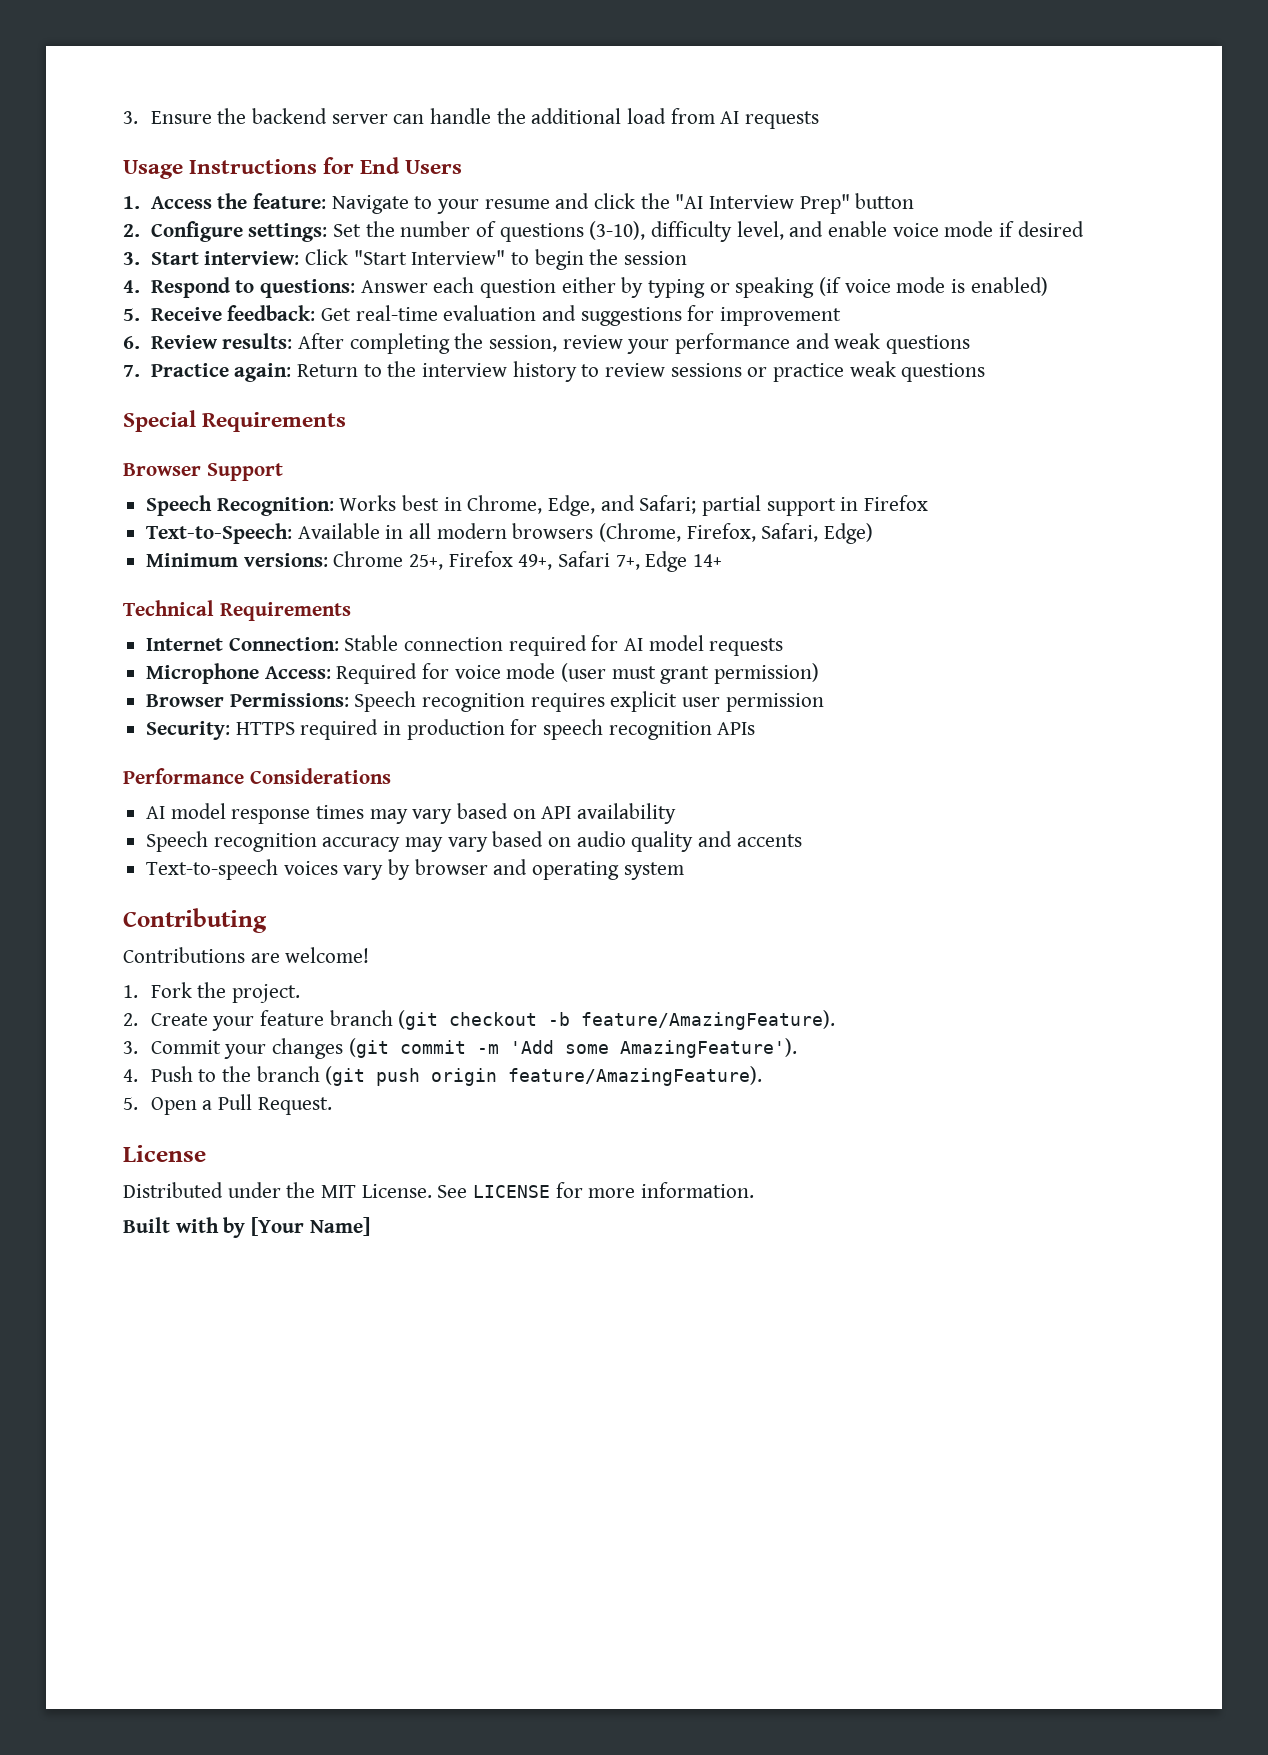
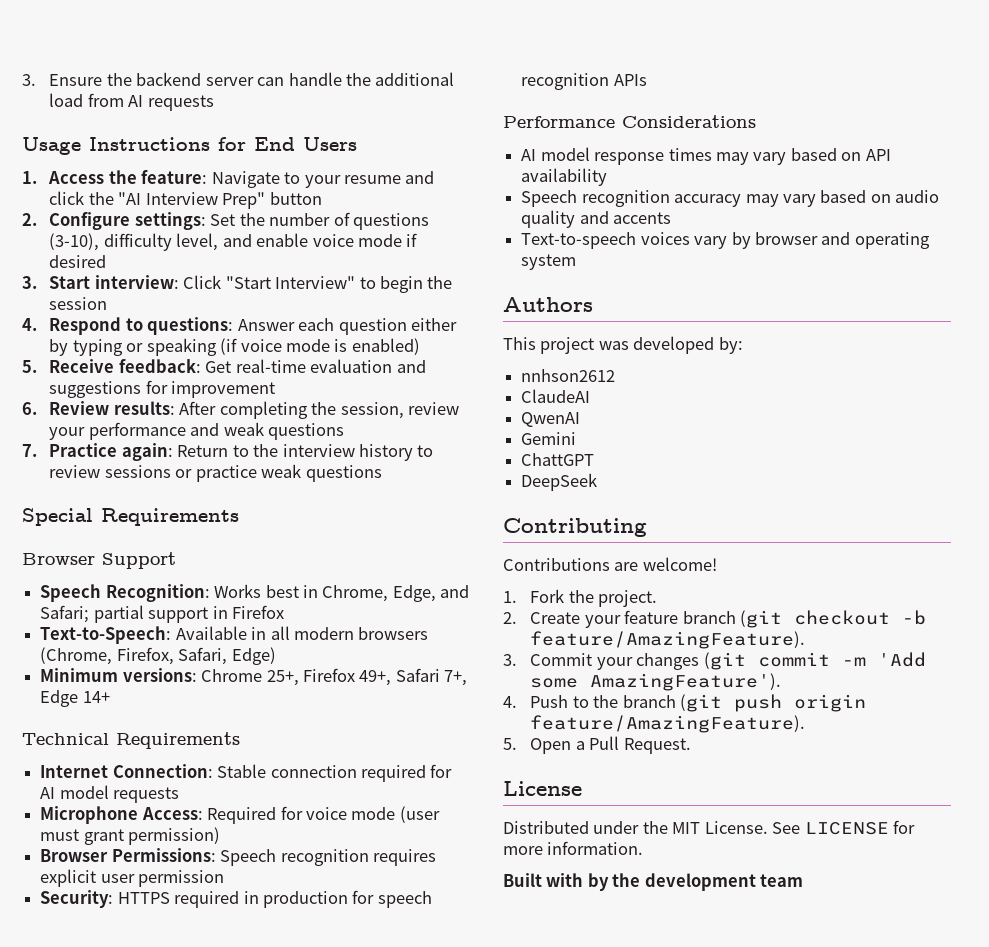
+ Authors
+ This project was developed by:
+ nnhson2612
+ ClaudeAI
+ QwenAI
+ Gemini
+ ChattGPT
+ DeepSeek
- Built with by [Your Name]
+ Built with by the development team

